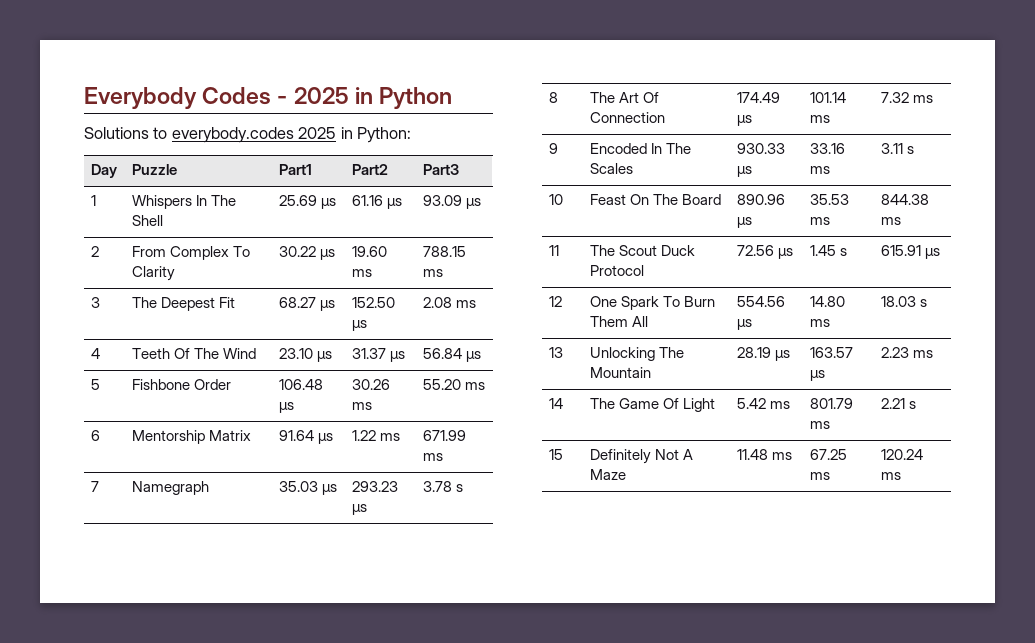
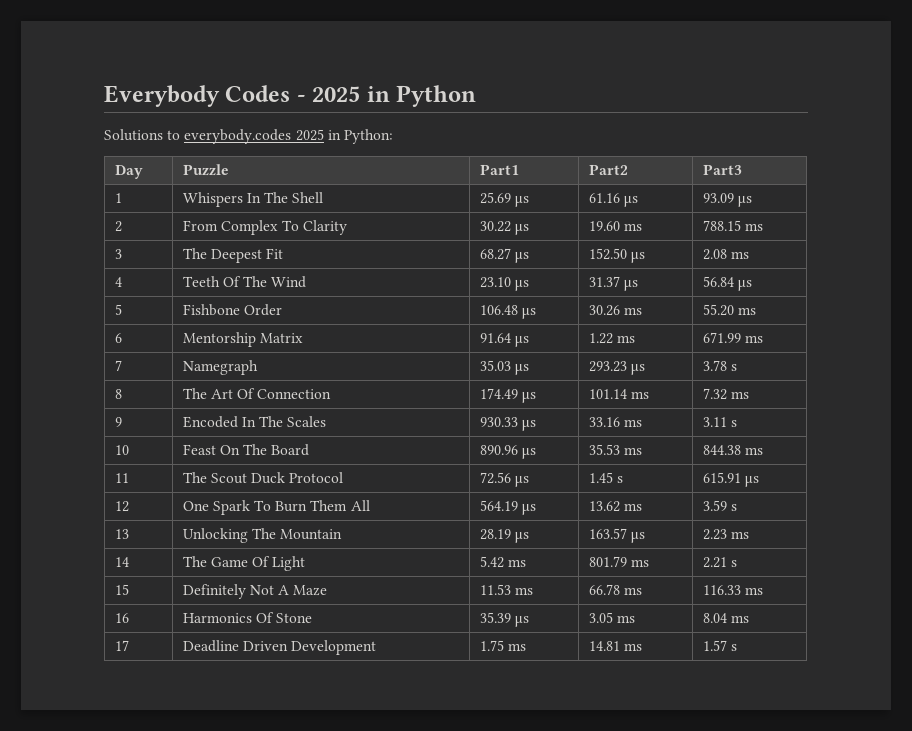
- 12 | One Spark To Burn Them All | 554.56 μs | 14.80 ms | 18.03 s
+ 12 | One Spark To Burn Them All | 564.19 μs | 13.62 ms | 3.59 s
- 15 | Definitely Not A Maze | 11.48 ms | 67.25 ms | 120.24 ms
+ 15 | Definitely Not A Maze | 11.53 ms | 66.78 ms | 116.33 ms
+ 16 | Harmonics Of Stone | 35.39 μs | 3.05 ms | 8.04 ms
+ 17 | Deadline Driven Development | 1.75 ms | 14.81 ms | 1.57 s

